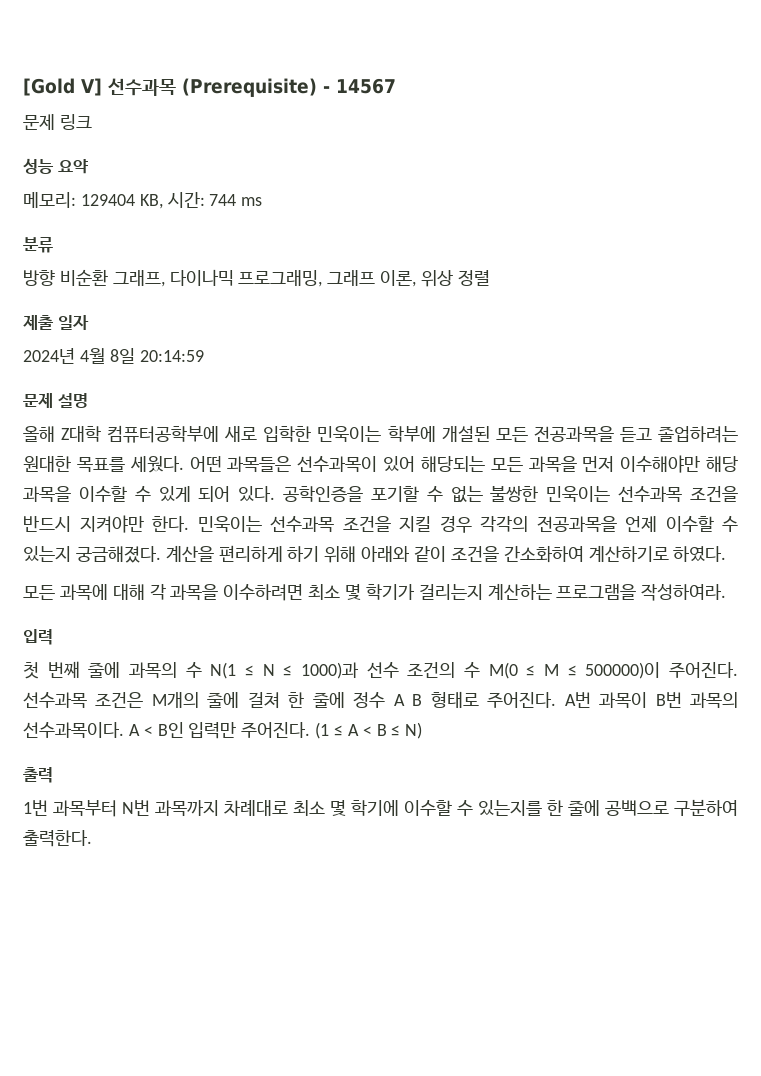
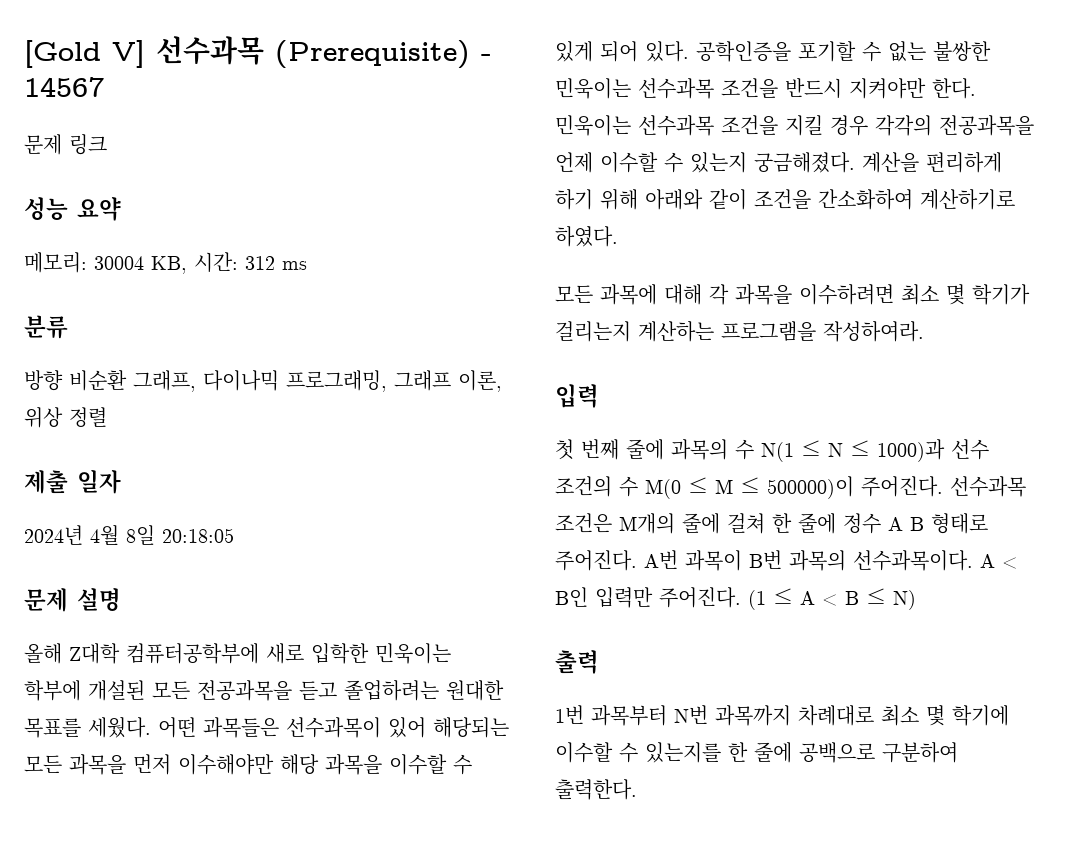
- 메모리: 129404 KB, 시간: 744 ms
+ 메모리: 30004 KB, 시간: 312 ms
- 2024년 4월 8일 20:14:59
+ 2024년 4월 8일 20:18:05

